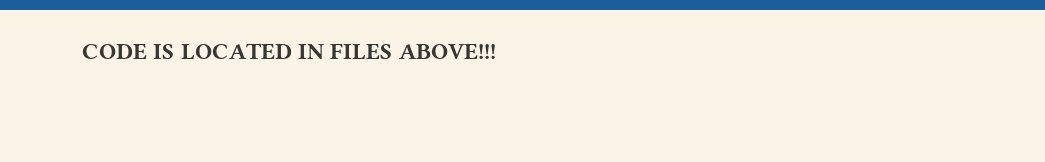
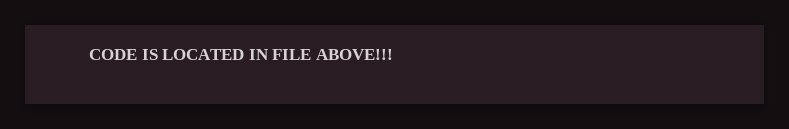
- CODE IS LOCATED IN FILES ABOVE!!!
+ CODE IS LOCATED IN FILE ABOVE!!!

